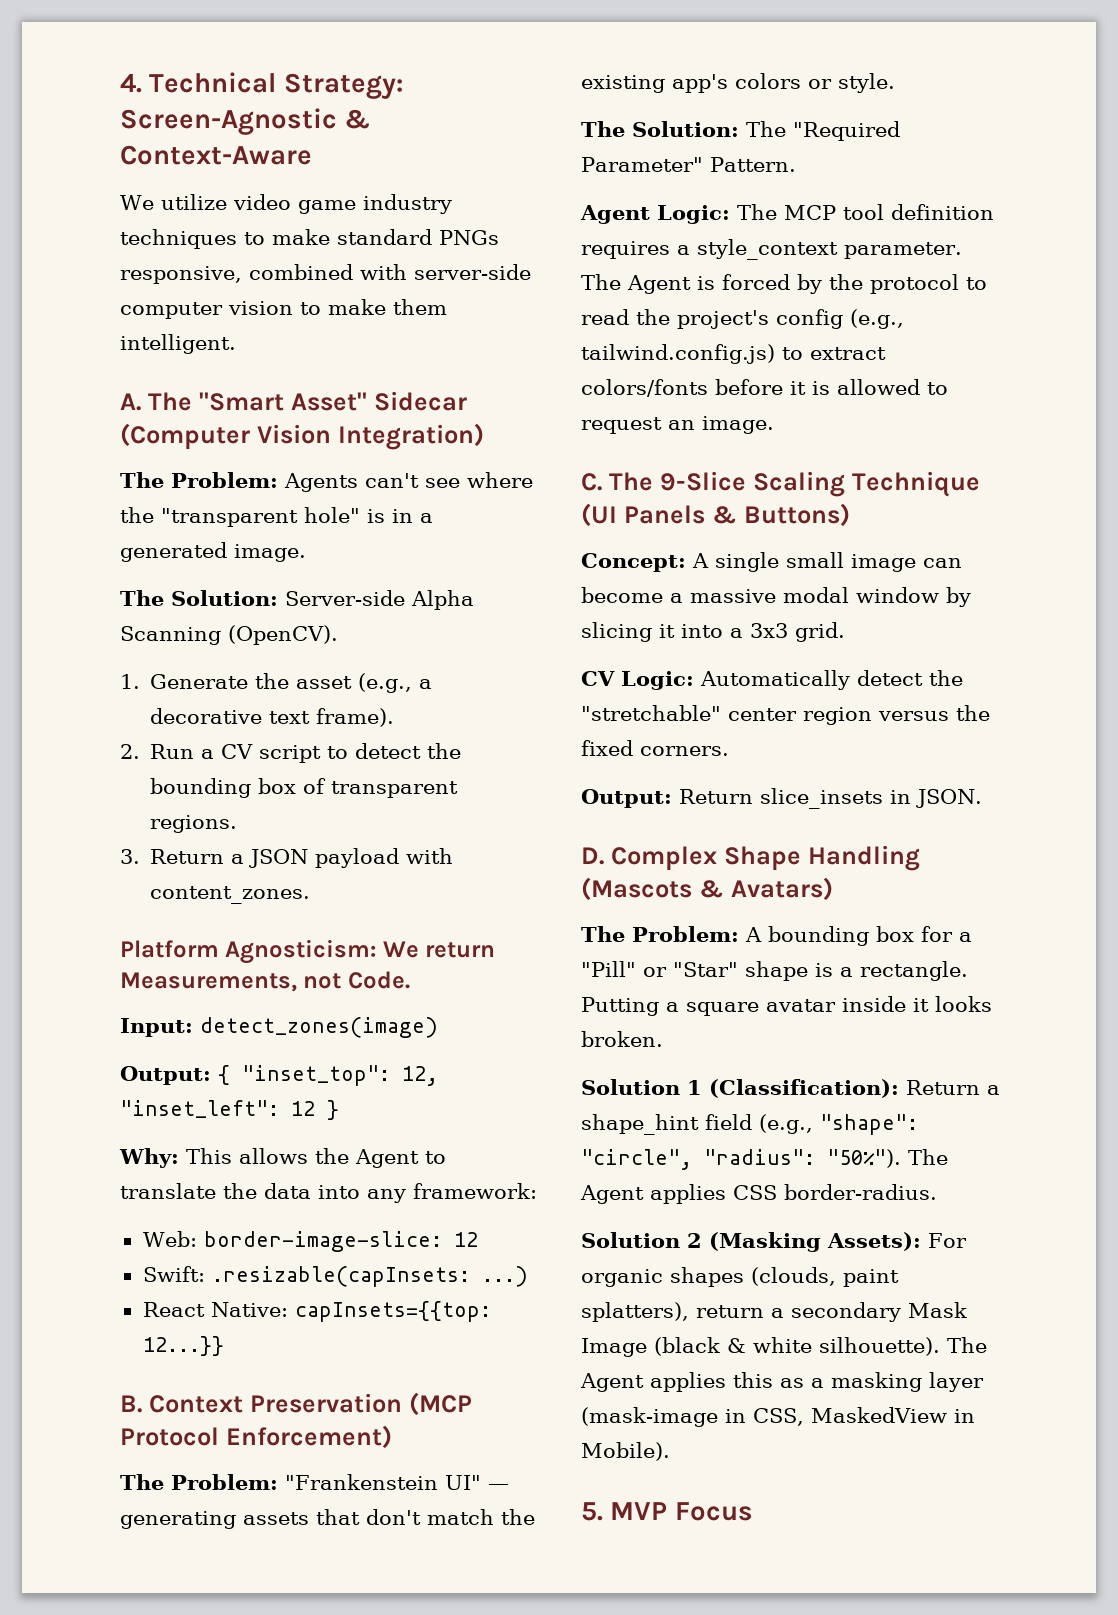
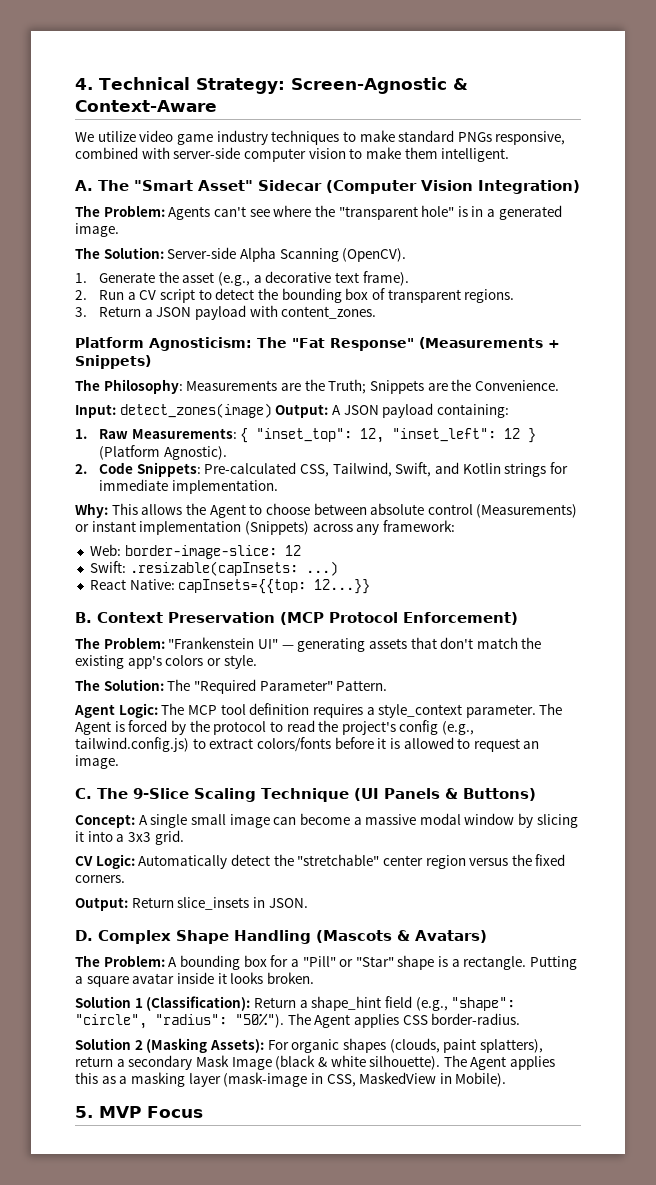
- Platform Agnosticism: We return Measurements, not Code.
- Input: detect_zones(image)
- Output: { "inset_top": 12, "inset_left": 12 }
+ Platform Agnosticism: The "Fat Response" (Measurements + Snippets)
+ The Philosophy: Measurements are the Truth; Snippets are the Convenience.
+ Input: detect_zones(image) Output: A JSON payload containing:
+ 1. Raw Measurements: { "inset_top": 12, "inset_left": 12 } (Platform Agnostic).
+ 2. Code Snippets: Pre-calculated CSS, Tailwind, Swift, and Kotlin strings for immediate implementation.
- Why: This allows the Agent to translate the data into any framework:
+ Why: This allows the Agent to choose between absolute control (Measurements) or instant implementation (Snippets) across any framework:

